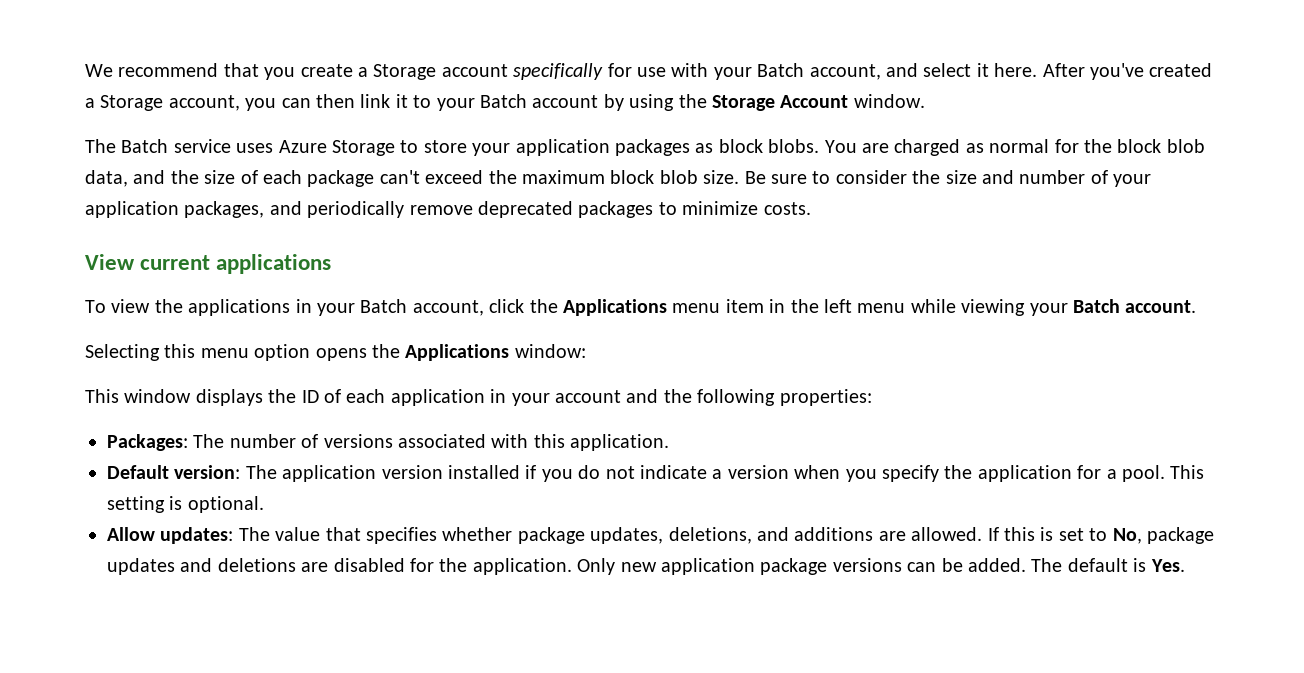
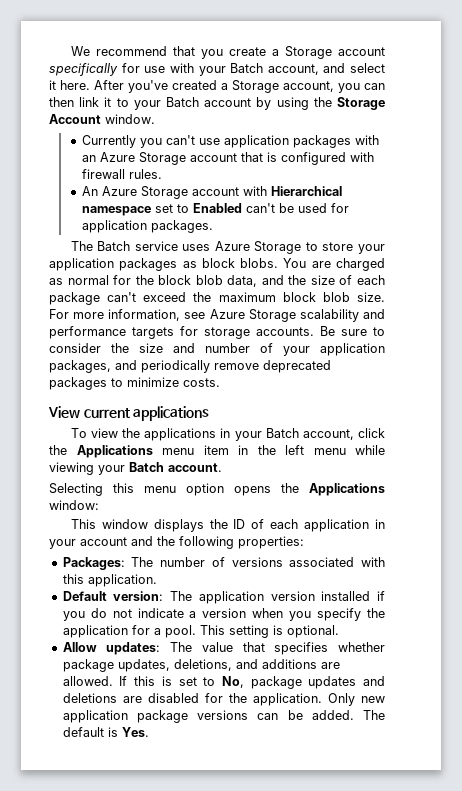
+ Currently you can't use application packages with an Azure Storage account that is configured with firewall rules.
+ An Azure Storage account with Hierarchical namespace set to Enabled can't be used for application packages.
+ For more information, see Azure Storage scalability and performance targets for storage accounts.

